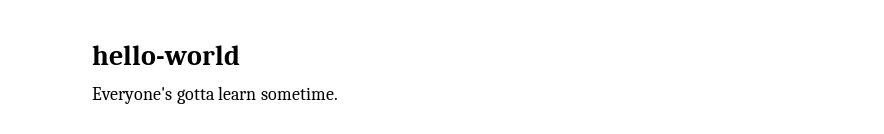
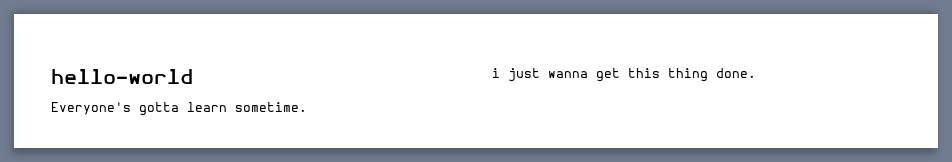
+ i just wanna get this thing done.

